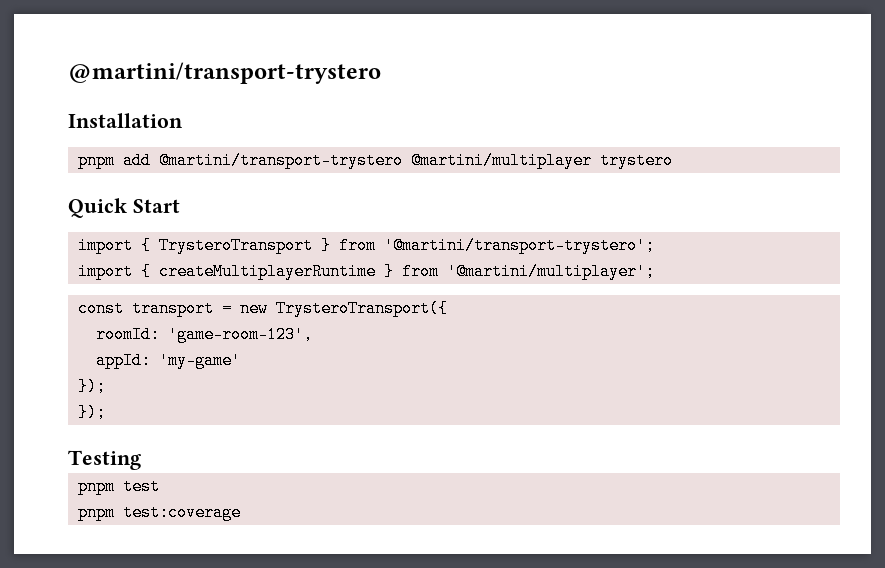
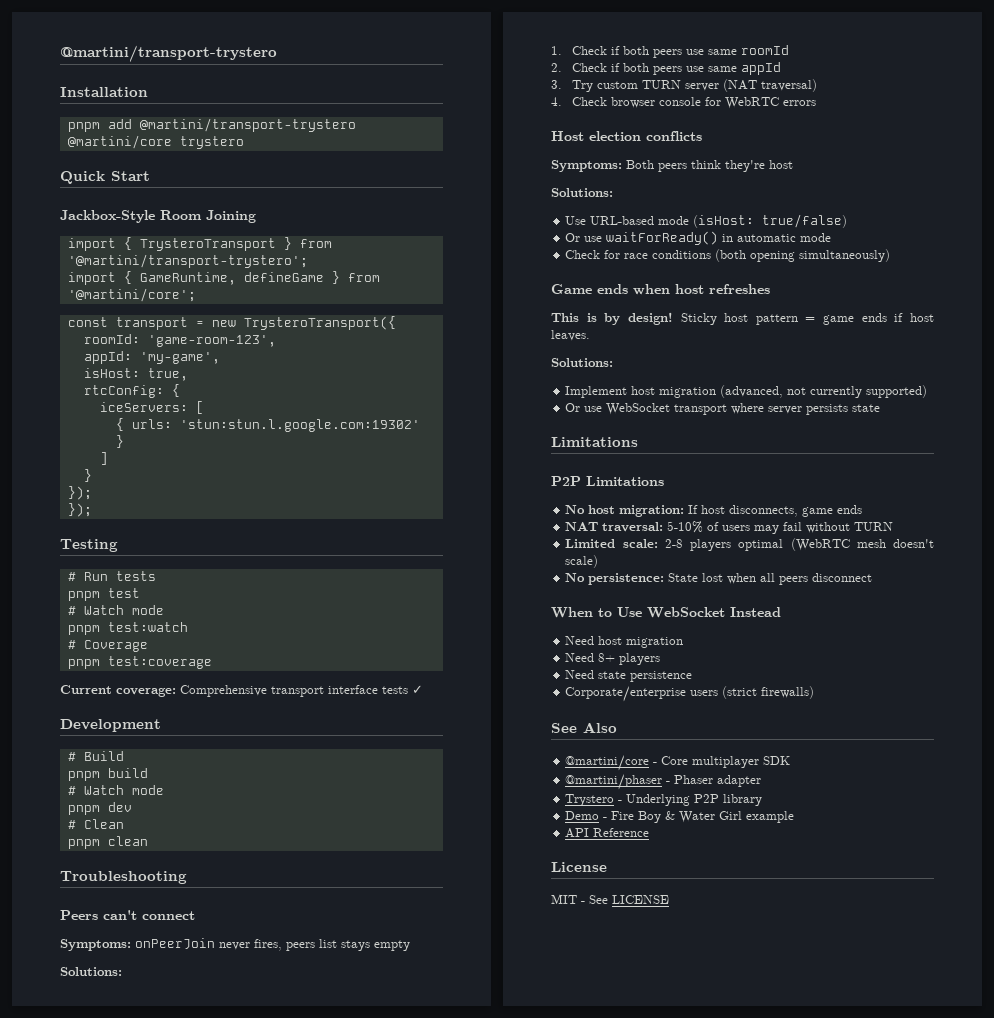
- pnpm add @martini/transport-trystero @martini/multiplayer trystero
+ pnpm add @martini/transport-trystero @martini/core trystero
+ Jackbox-Style Room Joining
- import { createMultiplayerRuntime } from '@martini/multiplayer';
+ import { GameRuntime, defineGame } from '@martini/core';
- appId: 'my-game'
+ appId: 'my-game',
+ isHost: true,
+ rtcConfig: {
+ iceServers: [
+ { urls: 'stun:stun.l.google.com:19302' }
+ ]
+ }
+ # Run tests
  pnpm test
+ # Watch mode
+ pnpm test:watch
+ # Coverage
  pnpm test:coverage
+ Current coverage: Comprehensive transport interface tests ✓
+ Development
+ # Build
+ pnpm build
+ # Watch mode
+ pnpm dev
+ # Clean
+ pnpm clean
+ Troubleshooting
+ Peers can't connect
+ Symptoms: onPeerJoin never fires, peers list stays empty
+ Solutions:
+ 1. Check if both peers use same roomId
+ 2. Check if both peers use same appId
+ 3. Try custom TURN server (NAT traversal)
+ 4. Check browser console for WebRTC errors
+ Host election conflicts
+ Symptoms: Both peers think they're host
+ Solutions:
+ Use URL-based mode (isHost: true/false)
+ Or use waitForReady() in automatic mode
+ Check for race conditions (both opening simultaneously)
+ Game ends when host refreshes
+ This is by design! Sticky host pattern = game ends if host leaves.
+ Solutions:
+ Implement host migration (advanced, not currently supported)
+ Or use WebSocket transport where server persists state
+ Limitations
+ P2P Limitations
+ No host migration: If host disconnects, game ends
+ NAT traversal: 5-10% of users may fail without TURN
+ Limited scale: 2-8 players optimal (WebRTC mesh doesn't scale)
+ No persistence: State lost when all peers disconnect
+ When to Use WebSocket Instead
+ Need host migration
+ Need 8+ players
+ Need state persistence
+ Corporate/enterprise users (strict firewalls)
+ See Also
+ @martini/core - Core multiplayer SDK
+ @martini/phaser - Phaser adapter
+ Trystero - Underlying P2P library
+ Demo - Fire Boy & Water Girl example
+ API Reference
+ License
+ MIT - See LICENSE

